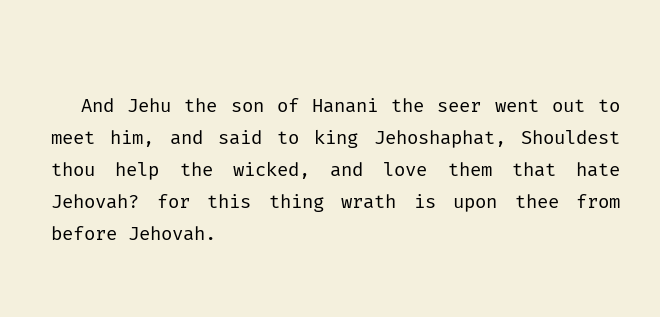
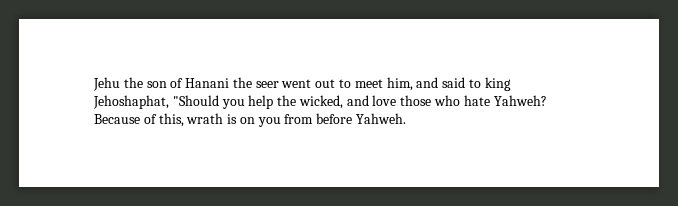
- And Jehu the son of Hanani the seer went out to meet him, and said to king Jehoshaphat, Shouldest thou help the wicked, and love them that hate Jehovah? for this thing wrath is upon thee from before Jehovah.
+ Jehu the son of Hanani the seer went out to meet him, and said to king Jehoshaphat, "Should you help the wicked, and love those who hate Yahweh? Because of this, wrath is on you from before Yahweh.

